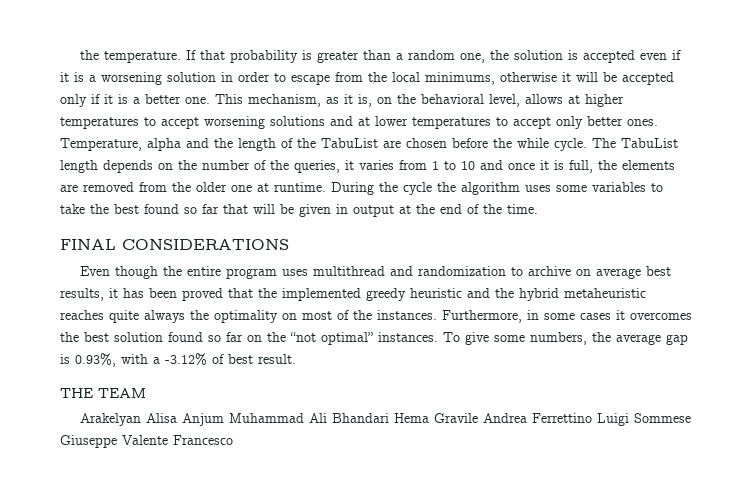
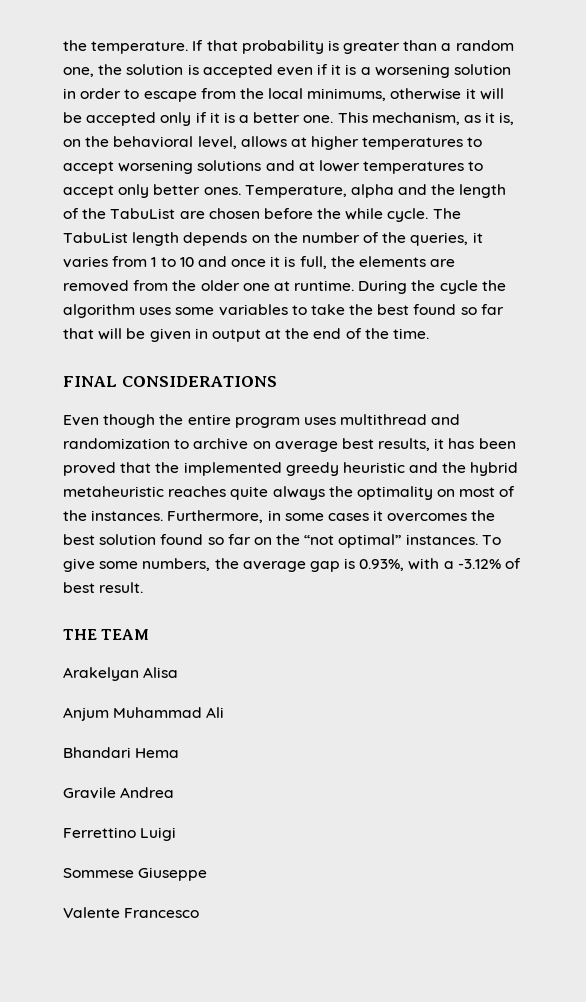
- Arakelyan Alisa Anjum Muhammad Ali Bhandari Hema Gravile Andrea Ferrettino Luigi Sommese Giuseppe Valente Francesco
+ Arakelyan Alisa
+ Anjum Muhammad Ali
+ Bhandari Hema
+ Gravile Andrea
+ Ferrettino Luigi
+ Sommese Giuseppe
+ Valente Francesco

